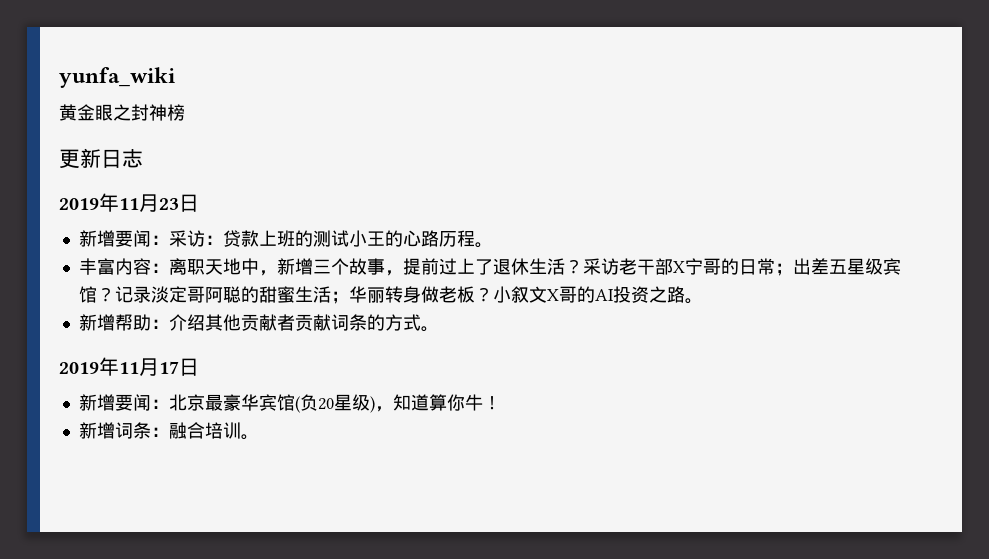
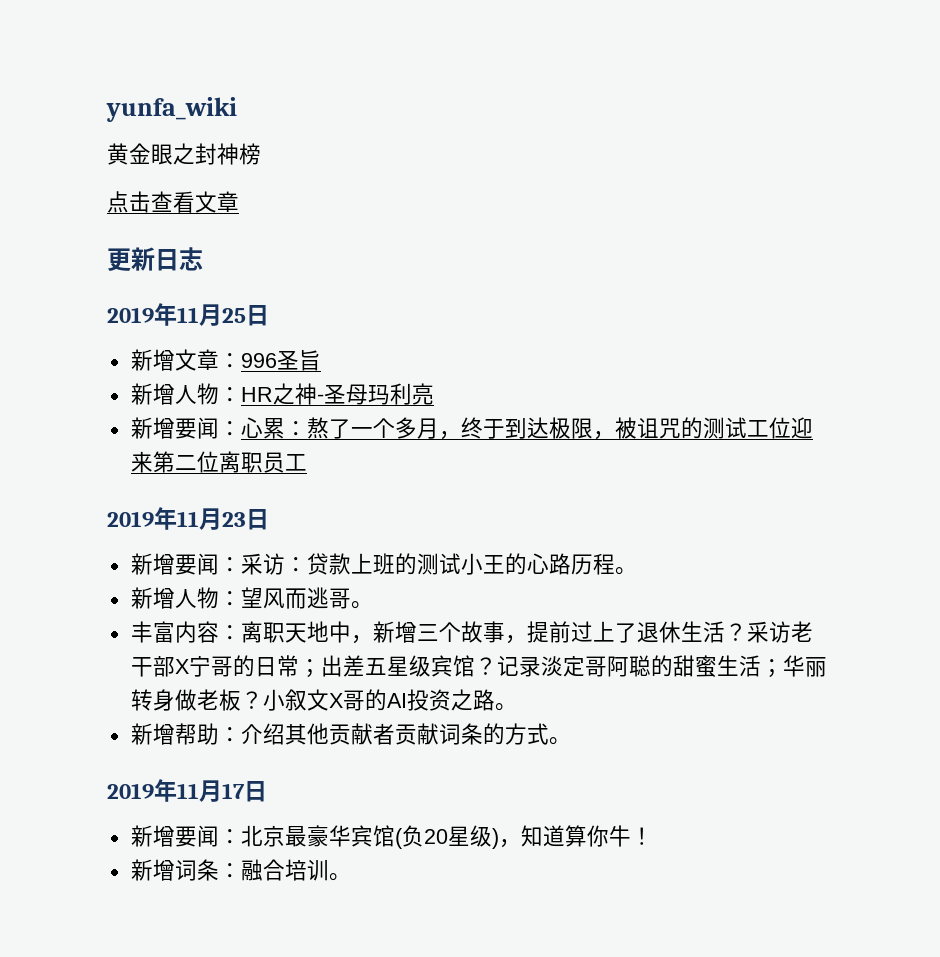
+ 点击查看文章
+ 2019年11月25日
+ 新增文章：996圣旨
+ 新增人物：HR之神-圣母玛利亮
+ 新增要闻：心累：熬了一个多月，终于到达极限，被诅咒的测试工位迎来第二位离职员工
+ 新增人物：望风而逃哥。

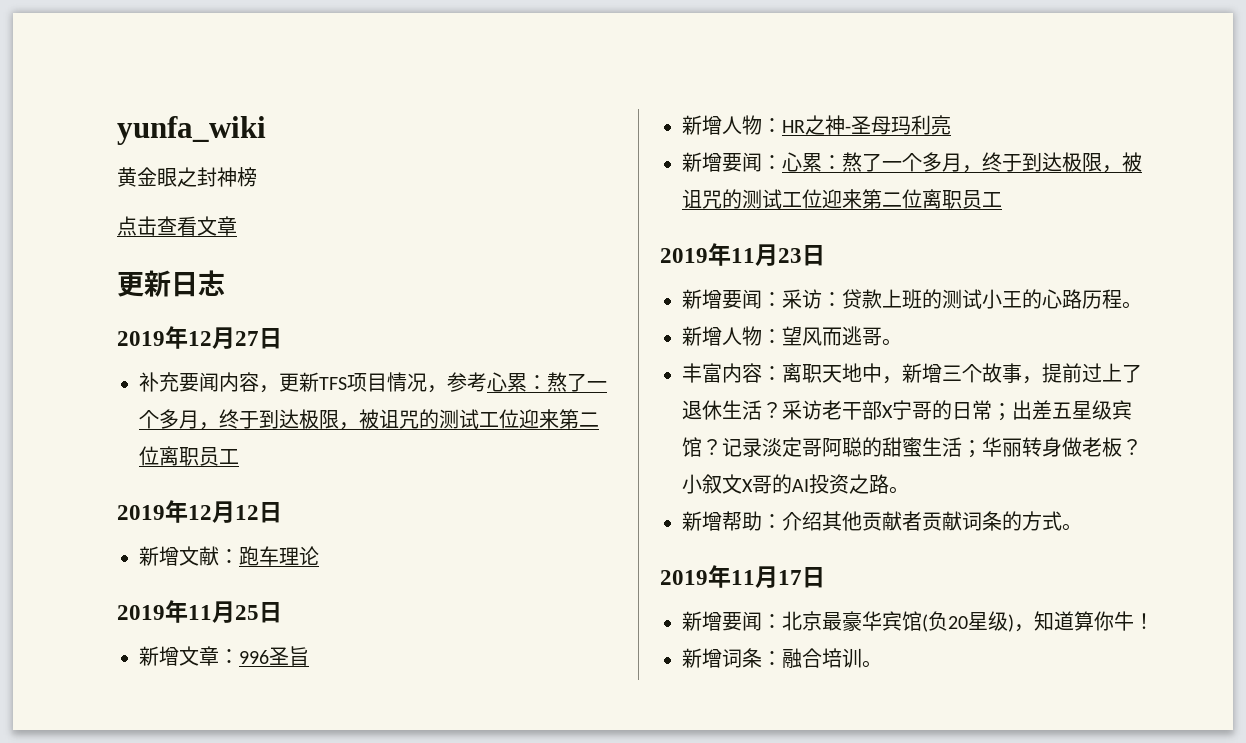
+ 2019年12月27日
+ 补充要闻内容，更新TFS项目情况，参考心累：熬了一个多月，终于到达极限，被诅咒的测试工位迎来第二位离职员工
+ 2019年12月12日
+ 新增文献：跑车理论

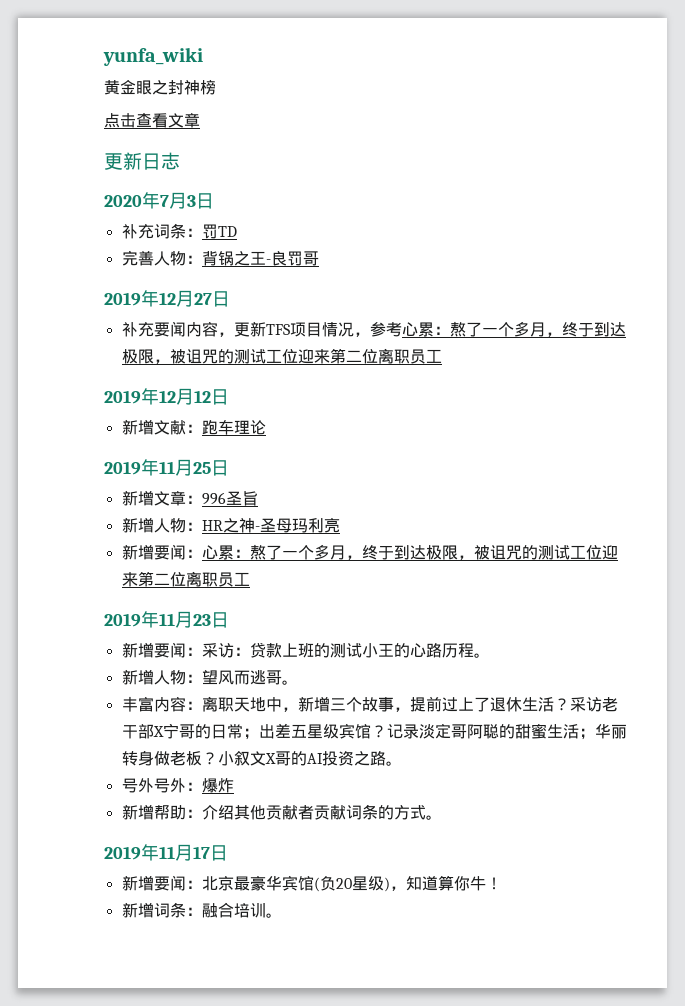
+ 2020年7月3日
+ 补充词条：罚TD
+ 完善人物：背锅之王-良罚哥
+ 号外号外：爆炸

